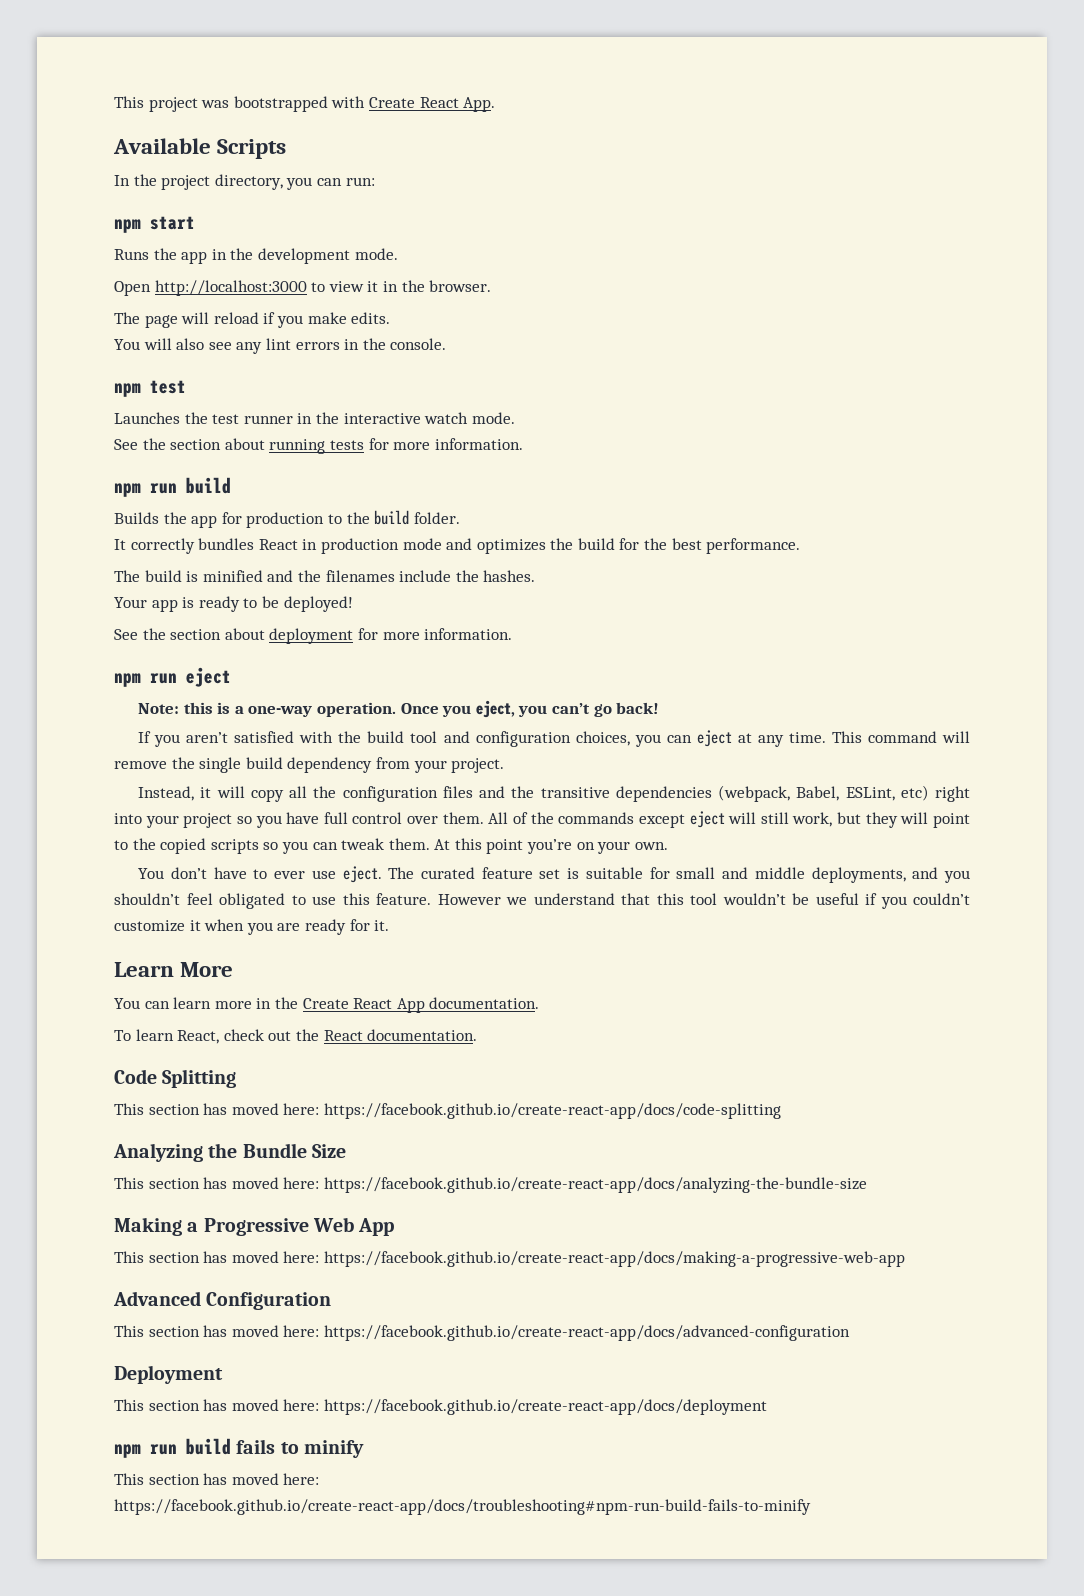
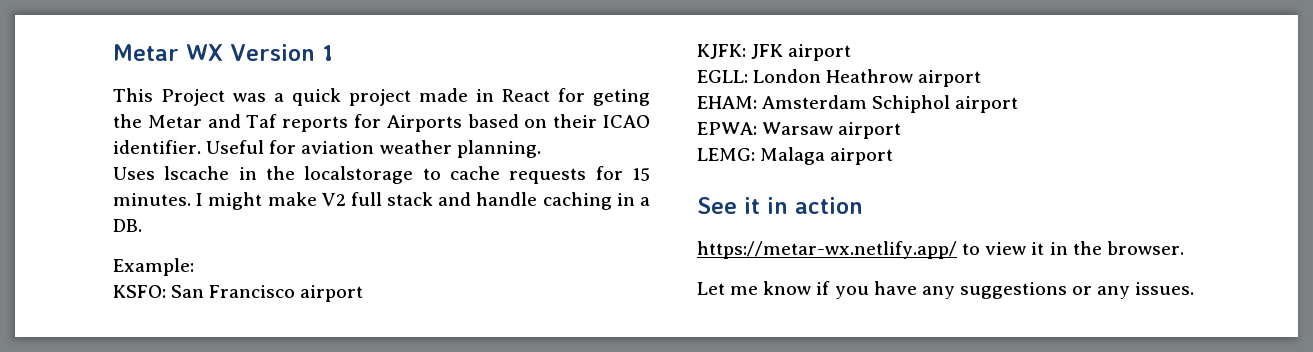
- This project was bootstrapped with Create React App.
- Available Scripts
- In the project directory, you can run:
- npm start
- Runs the app in the development mode.
- Open http://localhost:3000 to view it in the browser.
+ Metar WX Version 1
+ This Project was a quick project made in React for geting the Metar and Taf reports for Airports based on their ICAO identifier. Useful for aviation weather planning.
+ Uses lscache in the localstorage to cache requests for 15 minutes. I might make V2 full stack and handle caching in a DB.
+ Example:
+ KSFO: San Francisco airport
+ KJFK: JFK airport
+ EGLL: London Heathrow airport
+ EHAM: Amsterdam Schiphol airport
+ EPWA: Warsaw airport
+ LEMG: Malaga airport
+ See it in action
+ https://metar-wx.netlify.app/ to view it in the browser.
- The page will reload if you make edits.
- You will also see any lint errors in the console.
- npm test
- Launches the test runner in the interactive watch mode.
- See the section about running tests for more information.
- npm run build
- Builds the app for production to the build folder.
- It correctly bundles React in production mode and optimizes the build for the best performance.
- The build is minified and the filenames include the hashes.
- Your app is ready to be deployed!
- See the section about deployment for more information.
- npm run eject
- Note: this is a one-way operation. Once you eject, you can’t go back!
- If you aren’t satisfied with the build tool and configuration choices, you can eject at any time. This command will remove the single build dependency from your project.
- Instead, it will copy all the configuration files and the transitive dependencies (webpack, Babel, ESLint, etc) right into your project so you have full control over them. All of the commands except eject will still work, but they will point to the copied scripts so you can tweak them. At this point you’re on your own.
- You don’t have to ever use eject. The curated feature set is suitable for small and middle deployments, and you shouldn’t feel obligated to use this feature. However we understand that this tool wouldn’t be useful if you couldn’t customize it when you are ready for it.
- Learn More
- You can learn more in the Create React App documentation.
- To learn React, check out the React documentation.
- Code Splitting
- This section has moved here: https://facebook.github.io/create-react-app/docs/code-splitting
- Analyzing the Bundle Size
- This section has moved here: https://facebook.github.io/create-react-app/docs/analyzing-the-bundle-size
- Making a Progressive Web App
- This section has moved here: https://facebook.github.io/create-react-app/docs/making-a-progressive-web-app
- Advanced Configuration
- This section has moved here: https://facebook.github.io/create-react-app/docs/advanced-configuration
- Deployment
- This section has moved here: https://facebook.github.io/create-react-app/docs/deployment
- npm run build fails to minify
- This section has moved here: https://facebook.github.io/create-react-app/docs/troubleshooting#npm-run-build-fails-to-minify
+ Let me know if you have any suggestions or any issues.

